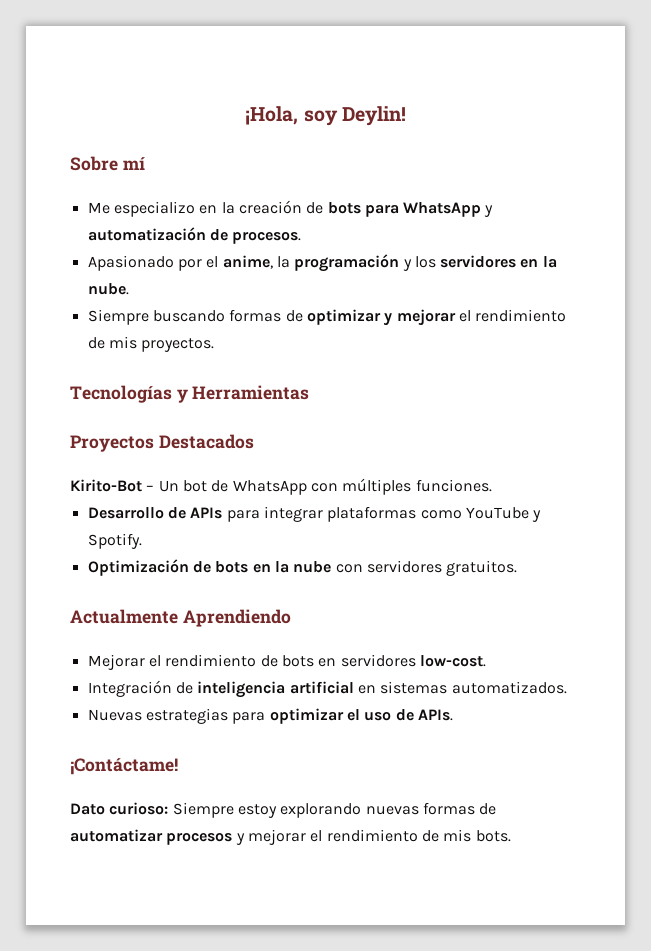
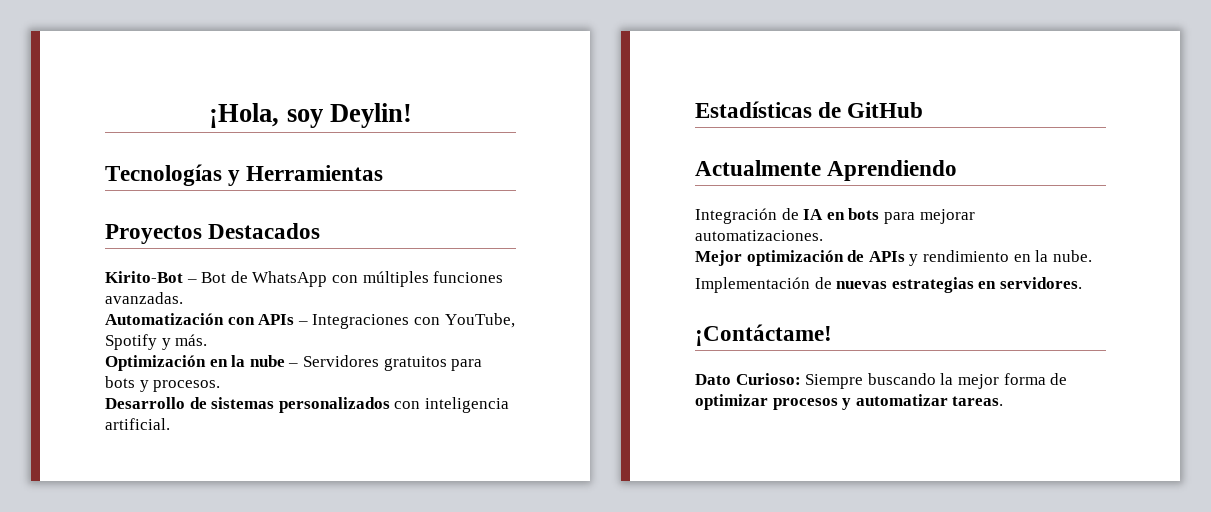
- Sobre mí
- Me especializo en la creación de bots para WhatsApp y automatización de procesos.
- Apasionado por el anime, la programación y los servidores en la nube.
- Siempre buscando formas de optimizar y mejorar el rendimiento de mis proyectos.
- Kirito-Bot – Un bot de WhatsApp con múltiples funciones.
- Desarrollo de APIs para integrar plataformas como YouTube y Spotify.
- Optimización de bots en la nube con servidores gratuitos.
+ Kirito-Bot – Bot de WhatsApp con múltiples funciones avanzadas.
+ Automatización con APIs – Integraciones con YouTube, Spotify y más.
+ Optimización en la nube – Servidores gratuitos para bots y procesos.
+ Desarrollo de sistemas personalizados con inteligencia artificial.
+ Estadísticas de GitHub
  Actualmente Aprendiendo
- Mejorar el rendimiento de bots en servidores low-cost.
- Integración de inteligencia artificial en sistemas automatizados.
- Nuevas estrategias para optimizar el uso de APIs.
+ Integración de IA en bots para mejorar automatizaciones.
+ Mejor optimización de APIs y rendimiento en la nube.
+ Implementación de nuevas estrategias en servidores.
  ¡Contáctame!
- Dato curioso: Siempre estoy explorando nuevas formas de automatizar procesos y mejorar el rendimiento de mis bots.
+ Dato Curioso: Siempre buscando la mejor forma de optimizar procesos y automatizar tareas.

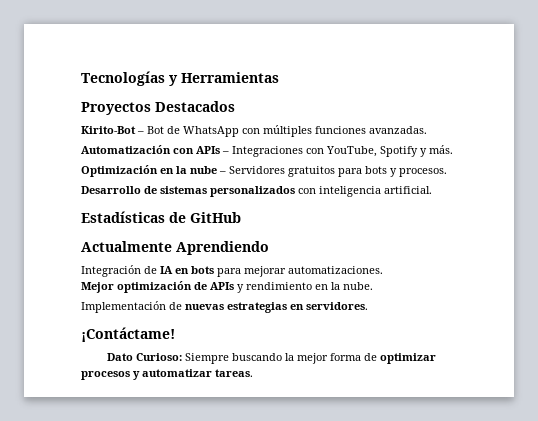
- ¡Hola, soy Deylin!

